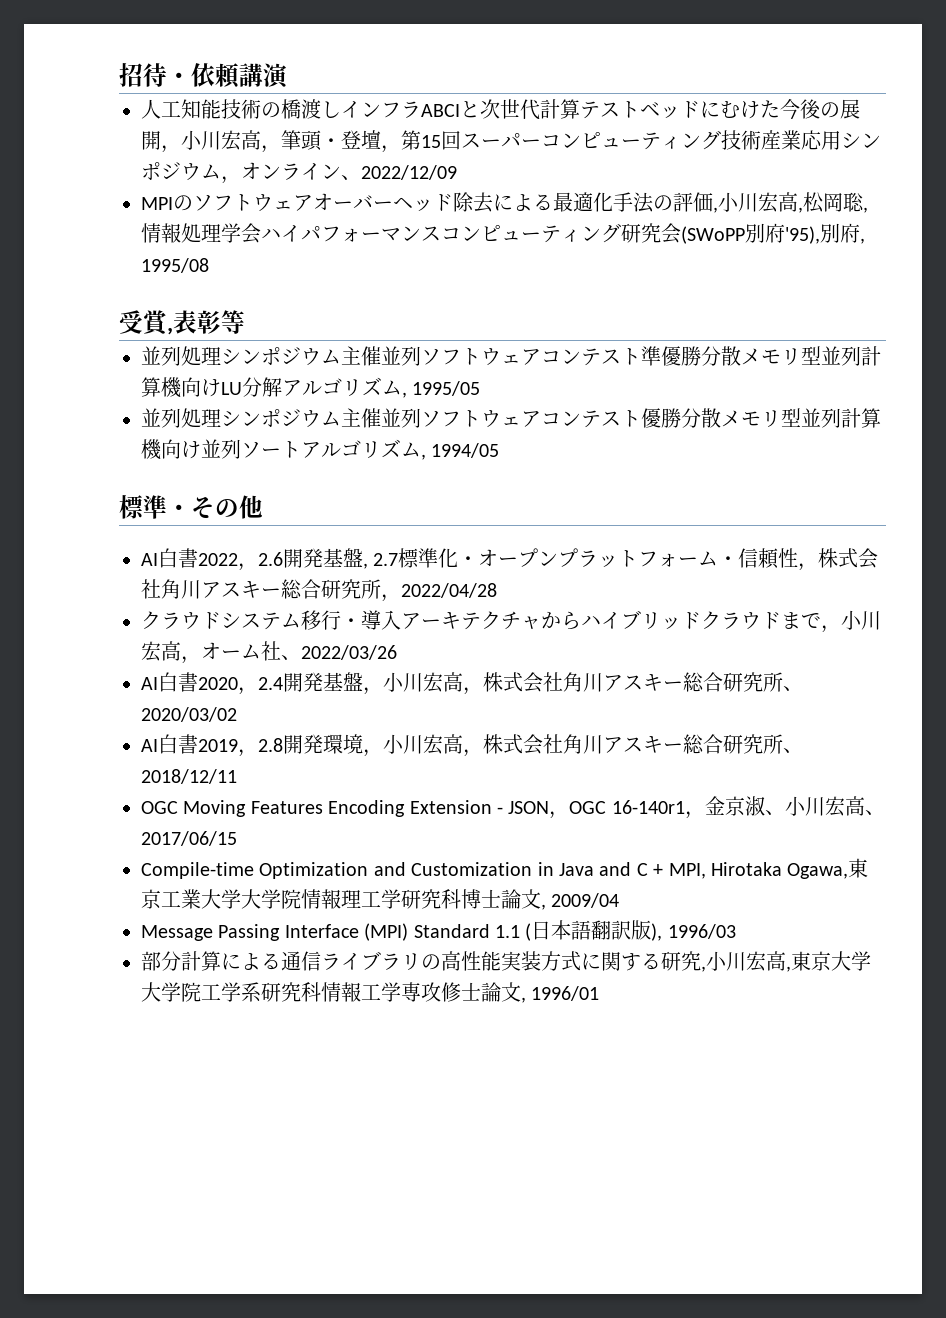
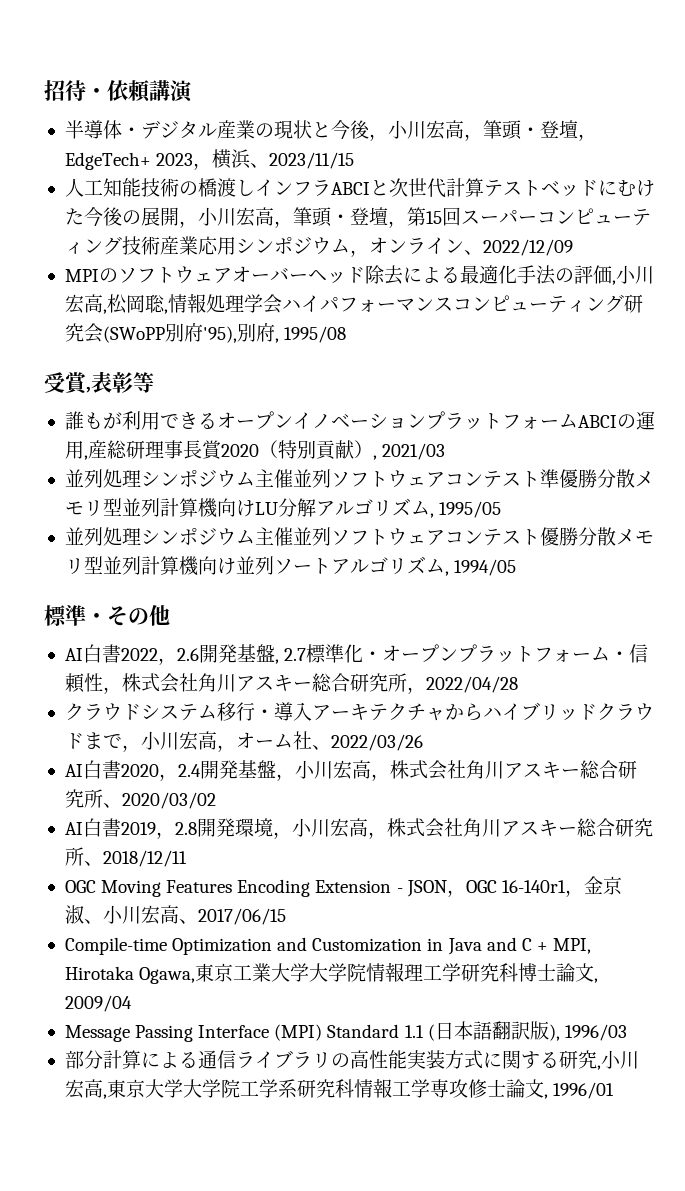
+ 半導体・デジタル産業の現状と今後，小川宏高，筆頭・登壇，EdgeTech+ 2023，横浜、2023/11/15
+ 誰もが利用できるオープンイノベーションプラットフォームABCIの運用,産総研理事長賞2020（特別貢献）, 2021/03

